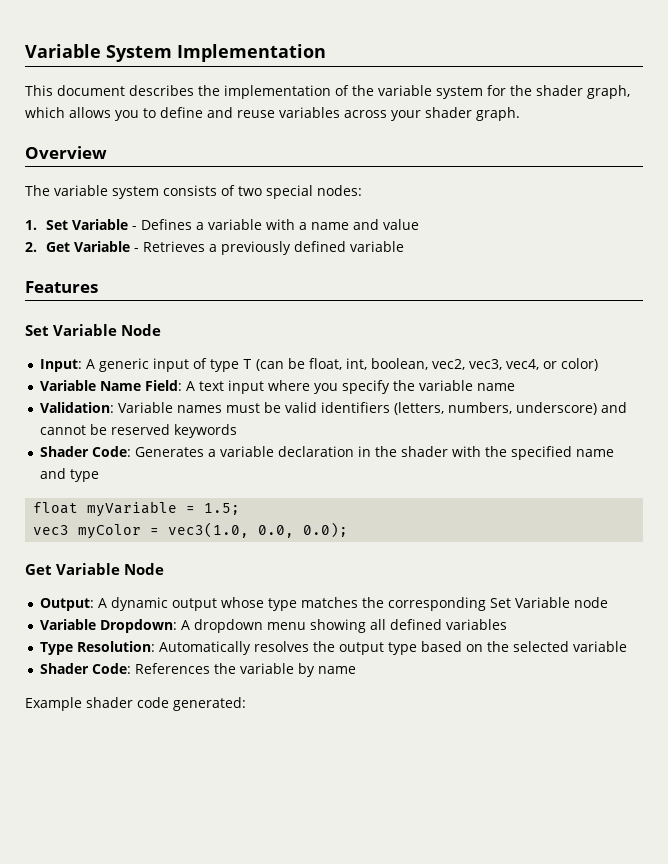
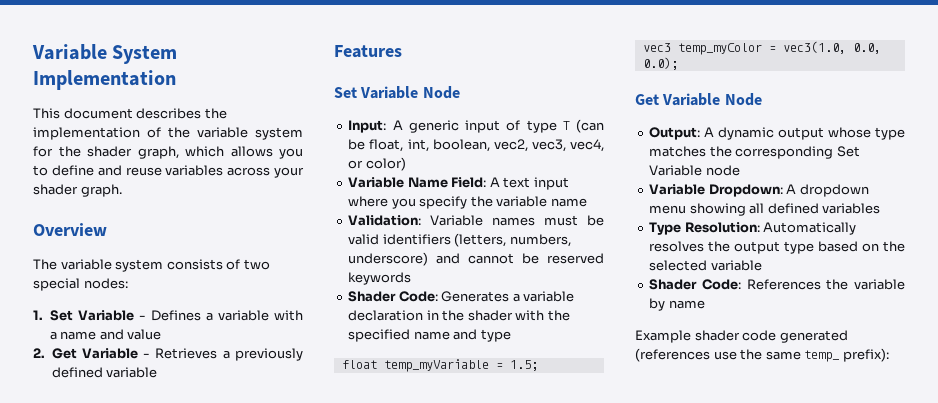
- float myVariable = 1.5;
+ float temp_myVariable = 1.5;
- vec3 myColor = vec3(1.0, 0.0, 0.0);
+ vec3 temp_myColor = vec3(1.0, 0.0, 0.0);
- Example shader code generated:
+ Example shader code generated (references use the same temp_ prefix):

